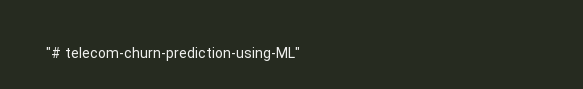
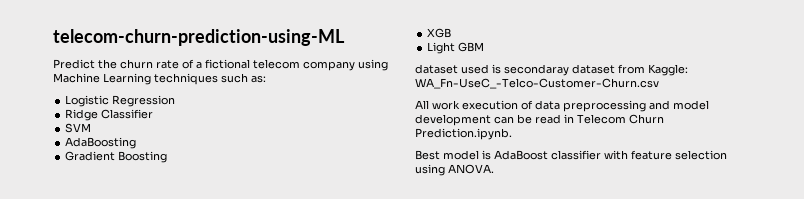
- "# telecom-churn-prediction-using-ML"
+ telecom-churn-prediction-using-ML
+ Predict the churn rate of a fictional telecom company using Machine Learning techniques such as:
+ Logistic Regression
+ Ridge Classifier
+ SVM
+ AdaBoosting
+ Gradient Boosting
+ XGB
+ Light GBM
+ dataset used is secondaray dataset from Kaggle: WA_Fn-UseC_-Telco-Customer-Churn.csv
+ All work execution of data preprocessing and model development can be read in Telecom Churn Prediction.ipynb.
+ Best model is AdaBoost classifier with feature selection using ANOVA.

